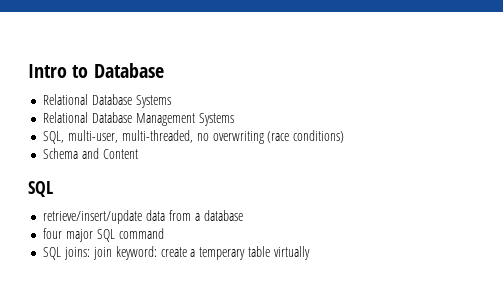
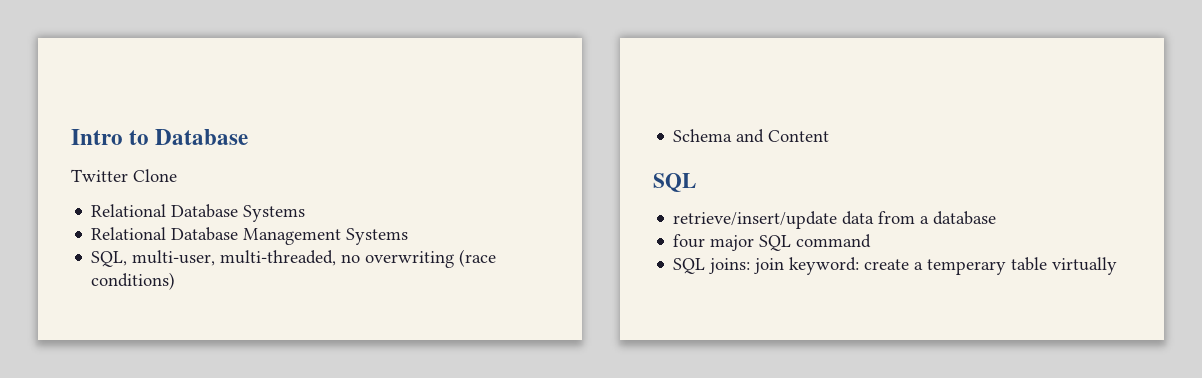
+ Twitter Clone

